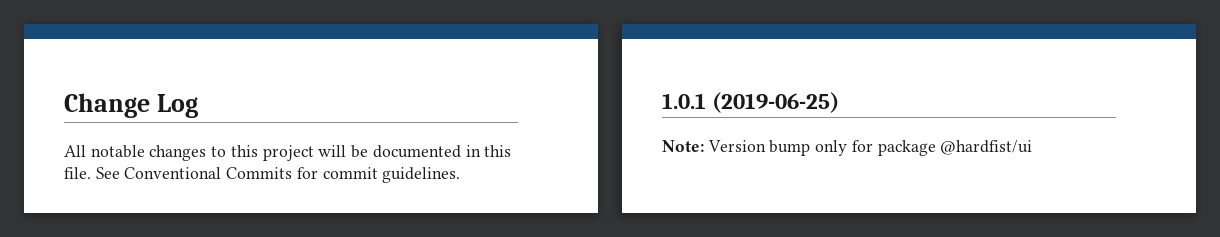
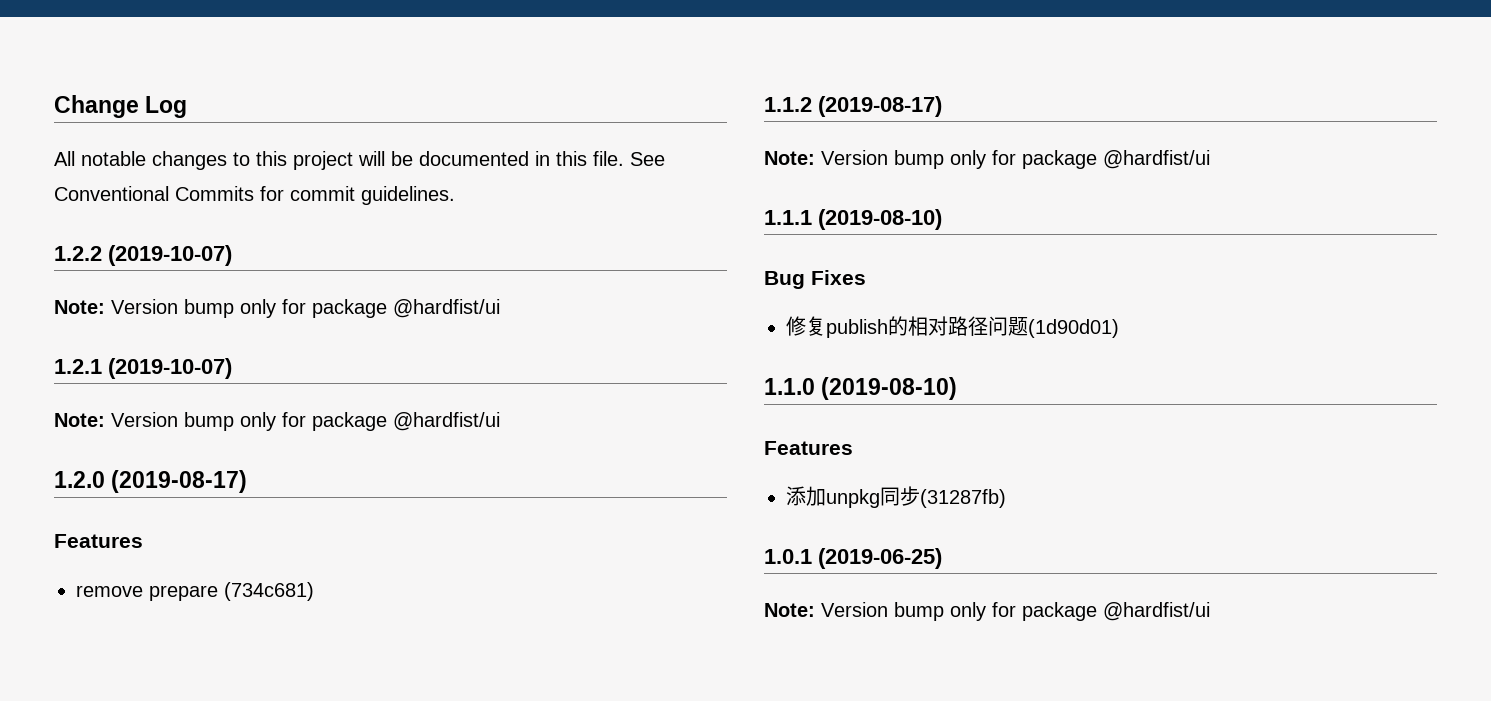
+ 1.2.2 (2019-10-07)
+ Note: Version bump only for package @hardfist/ui
+ 1.2.1 (2019-10-07)
+ Note: Version bump only for package @hardfist/ui
+ 1.2.0 (2019-08-17)
+ Features
+ remove prepare (734c681)
+ 1.1.2 (2019-08-17)
+ Note: Version bump only for package @hardfist/ui
+ 1.1.1 (2019-08-10)
+ Bug Fixes
+ 修复publish的相对路径问题(1d90d01)
+ 1.1.0 (2019-08-10)
+ Features
+ 添加unpkg同步(31287fb)

